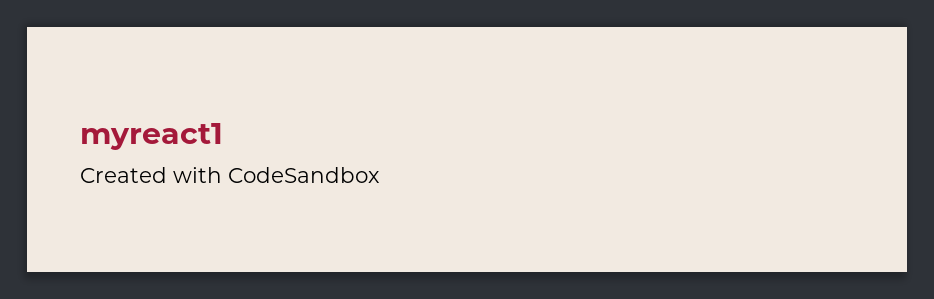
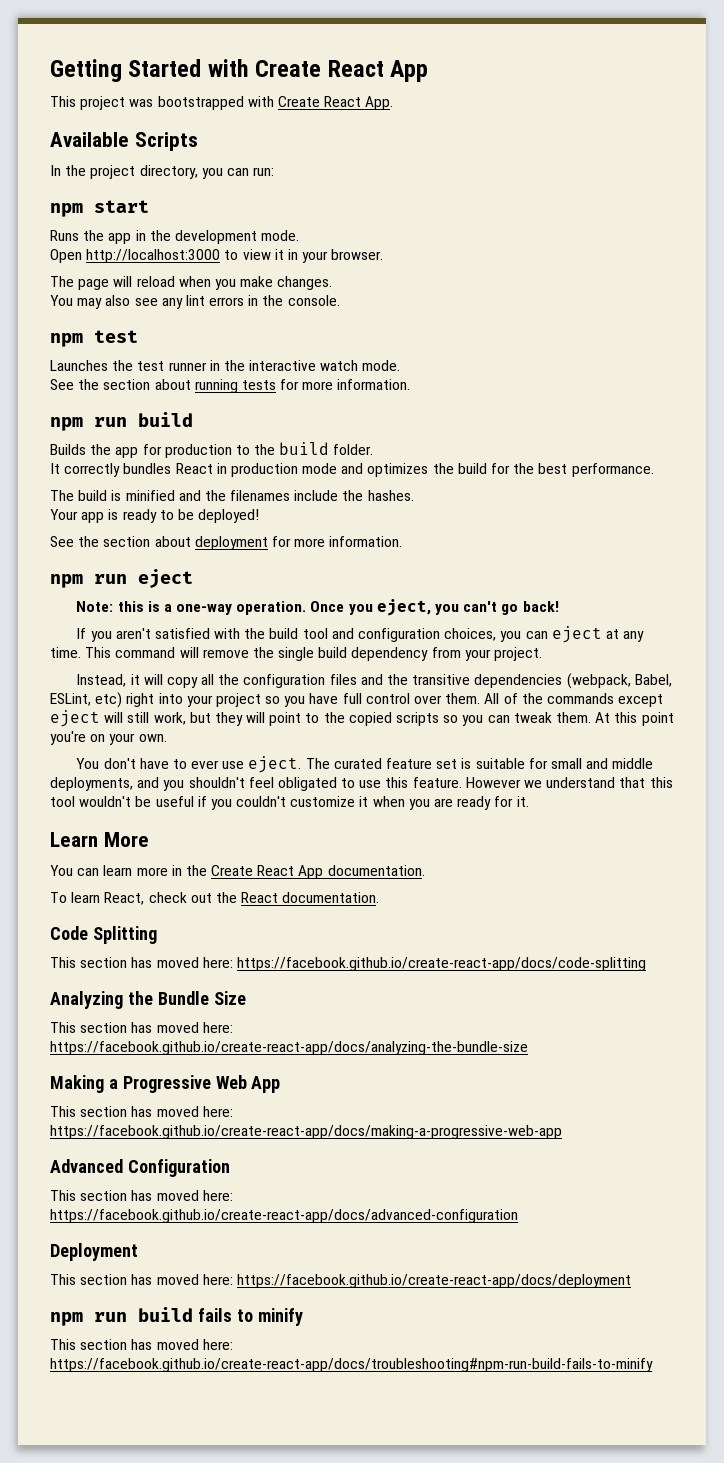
- myreact1
- Created with CodeSandbox
+ Getting Started with Create React App
+ This project was bootstrapped with Create React App.
+ Available Scripts
+ In the project directory, you can run:
+ npm start
+ Runs the app in the development mode.
+ Open http://localhost:3000 to view it in your browser.
+ The page will reload when you make changes.
+ You may also see any lint errors in the console.
+ npm test
+ Launches the test runner in the interactive watch mode.
+ See the section about running tests for more information.
+ npm run build
+ Builds the app for production to the build folder.
+ It correctly bundles React in production mode and optimizes the build for the best performance.
+ The build is minified and the filenames include the hashes.
+ Your app is ready to be deployed!
+ See the section about deployment for more information.
+ npm run eject
+ Note: this is a one-way operation. Once you eject, you can't go back!
+ If you aren't satisfied with the build tool and configuration choices, you can eject at any time. This command will remove the single build dependency from your project.
+ Instead, it will copy all the configuration files and the transitive dependencies (webpack, Babel, ESLint, etc) right into your project so you have full control over them. All of the commands except eject will still work, but they will point to the copied scripts so you can tweak them. At this point you're on your own.
+ You don't have to ever use eject. The curated feature set is suitable for small and middle deployments, and you shouldn't feel obligated to use this feature. However we understand that this tool wouldn't be useful if you couldn't customize it when you are ready for it.
+ Learn More
+ You can learn more in the Create React App documentation.
+ To learn React, check out the React documentation.
+ Code Splitting
+ This section has moved here: https://facebook.github.io/create-react-app/docs/code-splitting
+ Analyzing the Bundle Size
+ This section has moved here: https://facebook.github.io/create-react-app/docs/analyzing-the-bundle-size
+ Making a Progressive Web App
+ This section has moved here: https://facebook.github.io/create-react-app/docs/making-a-progressive-web-app
+ Advanced Configuration
+ This section has moved here: https://facebook.github.io/create-react-app/docs/advanced-configuration
+ Deployment
+ This section has moved here: https://facebook.github.io/create-react-app/docs/deployment
+ npm run build fails to minify
+ This section has moved here: https://facebook.github.io/create-react-app/docs/troubleshooting#npm-run-build-fails-to-minify

